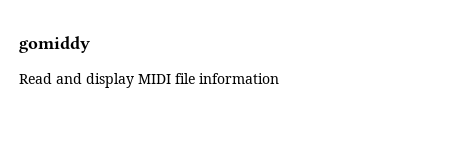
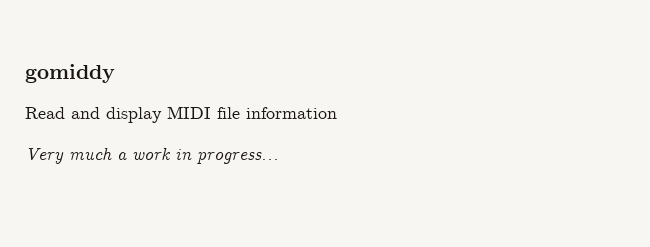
+ Very much a work in progress...

